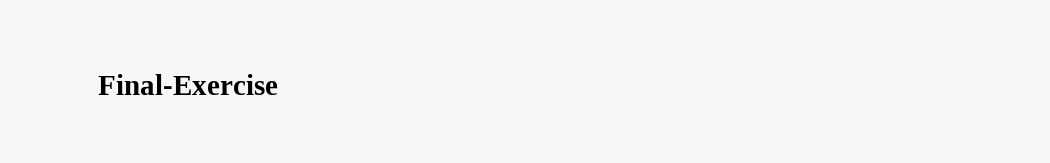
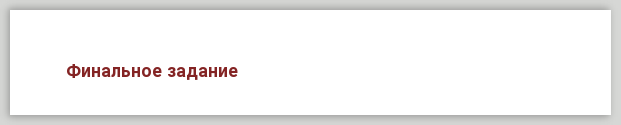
- Final-Exercise
+ Финальное задание

